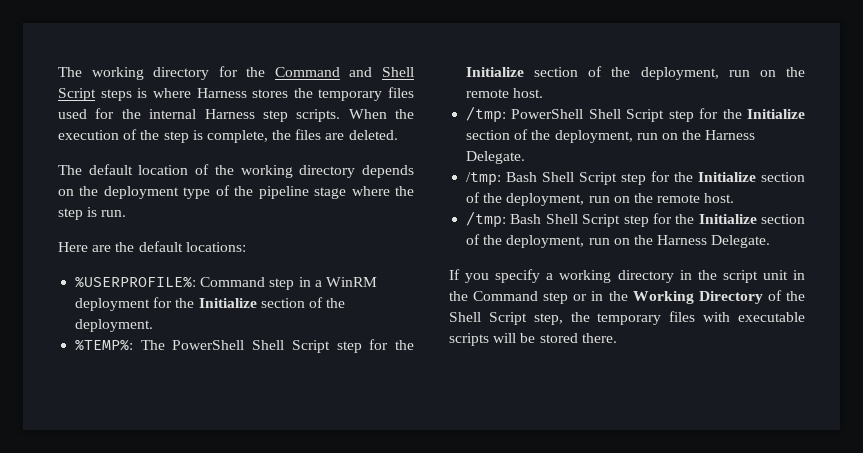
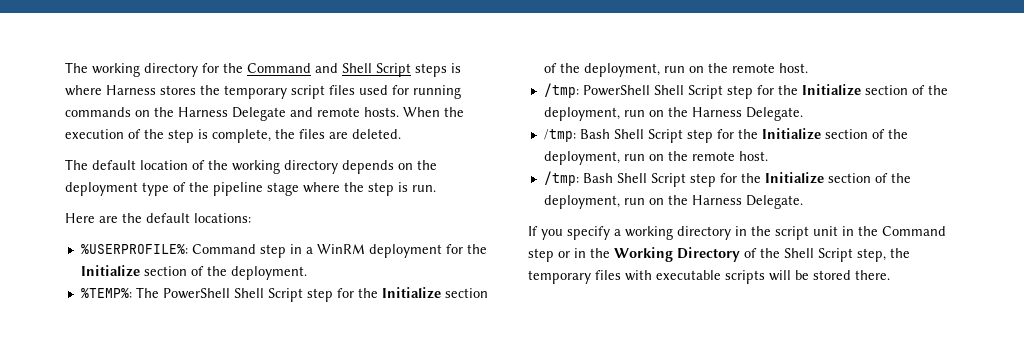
- The working directory for the Command and Shell Script steps is where Harness stores the temporary files used for the internal Harness step scripts.
+ The working directory for the Command and Shell Script steps is where Harness stores the temporary script files used for running commands on the Harness Delegate and remote hosts.

